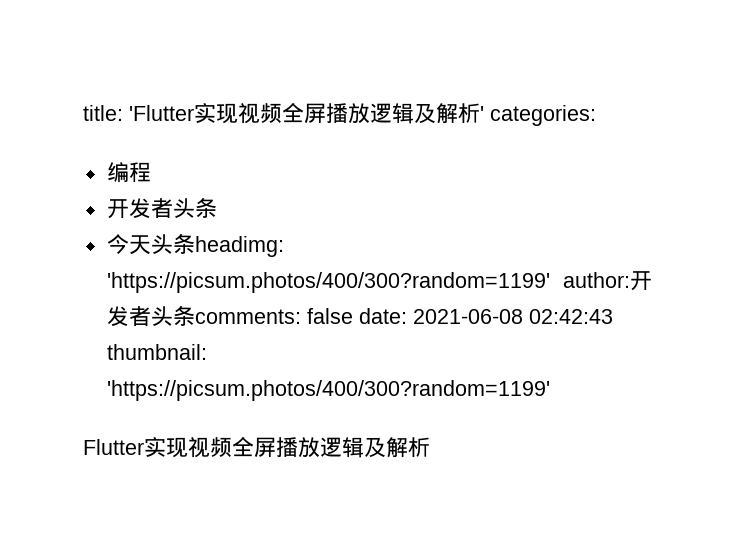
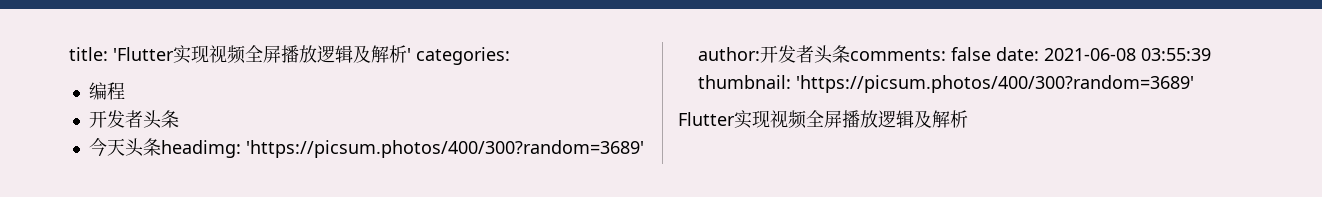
- 今天头条headimg: 'https://picsum.photos/400/300?random=1199' author:开发者头条comments: false date: 2021-06-08 02:42:43 thumbnail: 'https://picsum.photos/400/300?random=1199'
+ 今天头条headimg: 'https://picsum.photos/400/300?random=3689' author:开发者头条comments: false date: 2021-06-08 03:55:39 thumbnail: 'https://picsum.photos/400/300?random=3689'

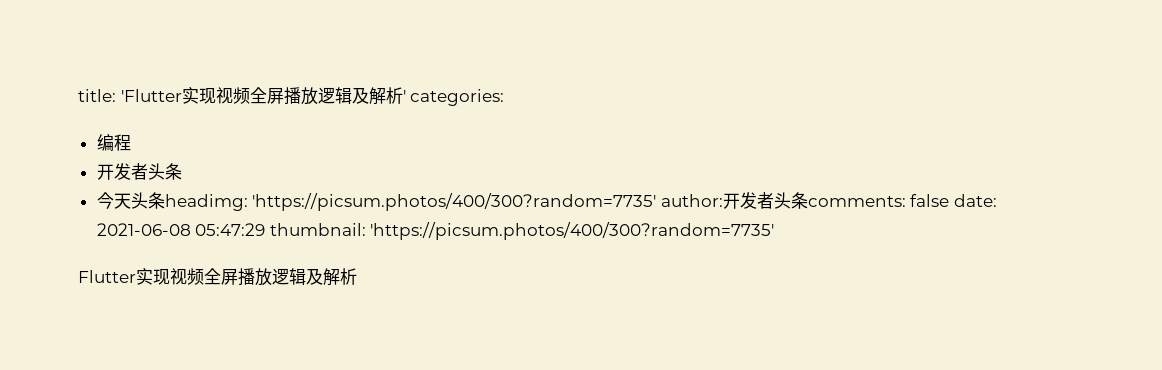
- 今天头条headimg: 'https://picsum.photos/400/300?random=3689' author:开发者头条comments: false date: 2021-06-08 03:55:39 thumbnail: 'https://picsum.photos/400/300?random=3689'
+ 今天头条headimg: 'https://picsum.photos/400/300?random=7735' author:开发者头条comments: false date: 2021-06-08 05:47:29 thumbnail: 'https://picsum.photos/400/300?random=7735'

